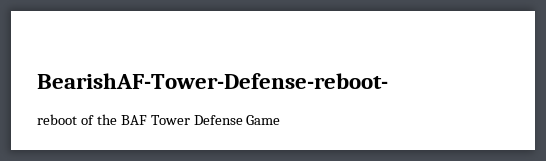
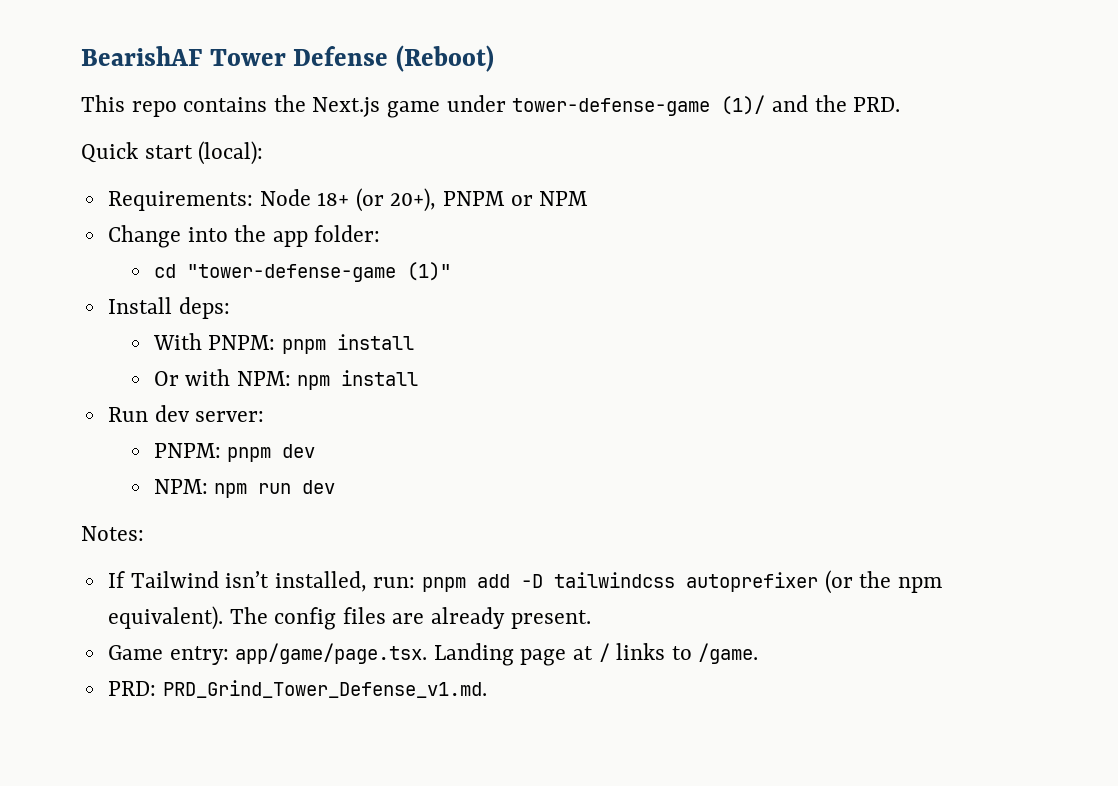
- BearishAF-Tower-Defense-reboot-
- reboot of the BAF Tower Defense Game
+ BearishAF Tower Defense (Reboot)
+ This repo contains the Next.js game under tower-defense-game (1)/ and the PRD.
+ Quick start (local):
+ Requirements: Node 18+ (or 20+), PNPM or NPM
+ Change into the app folder:
+ cd "tower-defense-game (1)"
+ Install deps:
+ With PNPM: pnpm install
+ Or with NPM: npm install
+ Run dev server:
+ PNPM: pnpm dev
+ NPM: npm run dev
+ Notes:
+ If Tailwind isn’t installed, run: pnpm add -D tailwindcss autoprefixer (or the npm equivalent). The config files are already present.
+ Game entry: app/game/page.tsx. Landing page at / links to /game.
+ PRD: PRD_Grind_Tower_Defense_v1.md.

